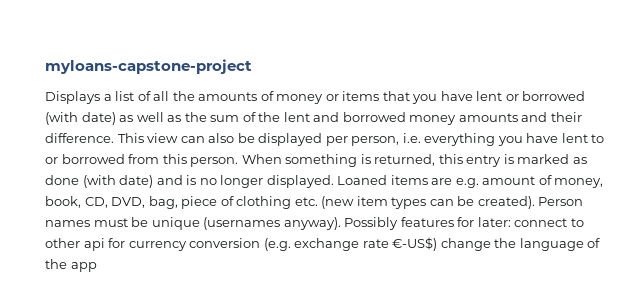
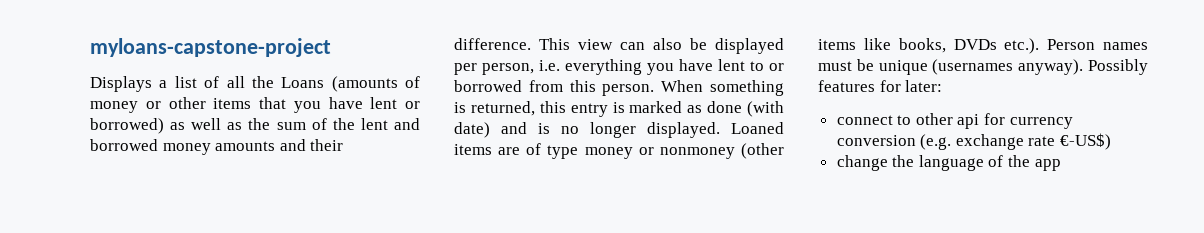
- Displays a list of all the amounts of money or items that you have lent or borrowed (with date) as well as the sum of the lent and borrowed money amounts and their difference.
+ Displays a list of all the Loans (amounts of money or other items that you have lent or borrowed) as well as the sum of the lent and borrowed money amounts and their difference.
- Loaned items are e.g. amount of money, book, CD, DVD, bag, piece of clothing etc. (new item types can be created). Person names must be unique (usernames anyway).
+ Loaned items are of type money or nonmoney (other items like books, DVDs etc.). Person names must be unique (usernames anyway).
- Possibly features for later: connect to other api for currency conversion (e.g. exchange rate €-US$) change the language of the app
+ Possibly features for later:
+ connect to other api for currency conversion (e.g. exchange rate €-US$)
+ change the language of the app

